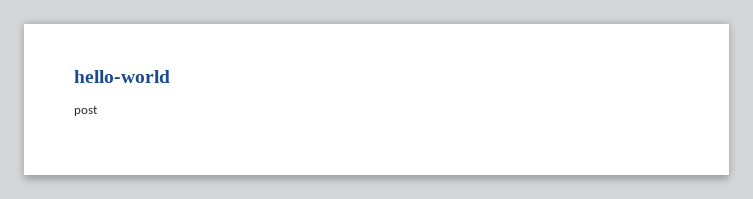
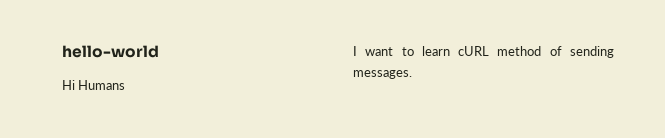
- post
+ Hi Humans
+ I want to learn cURL method of sending messages.

